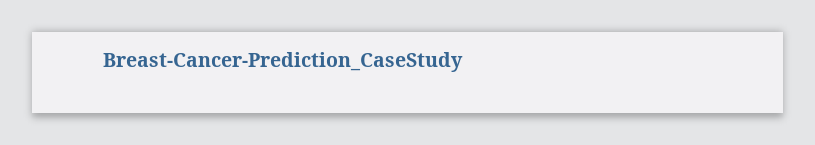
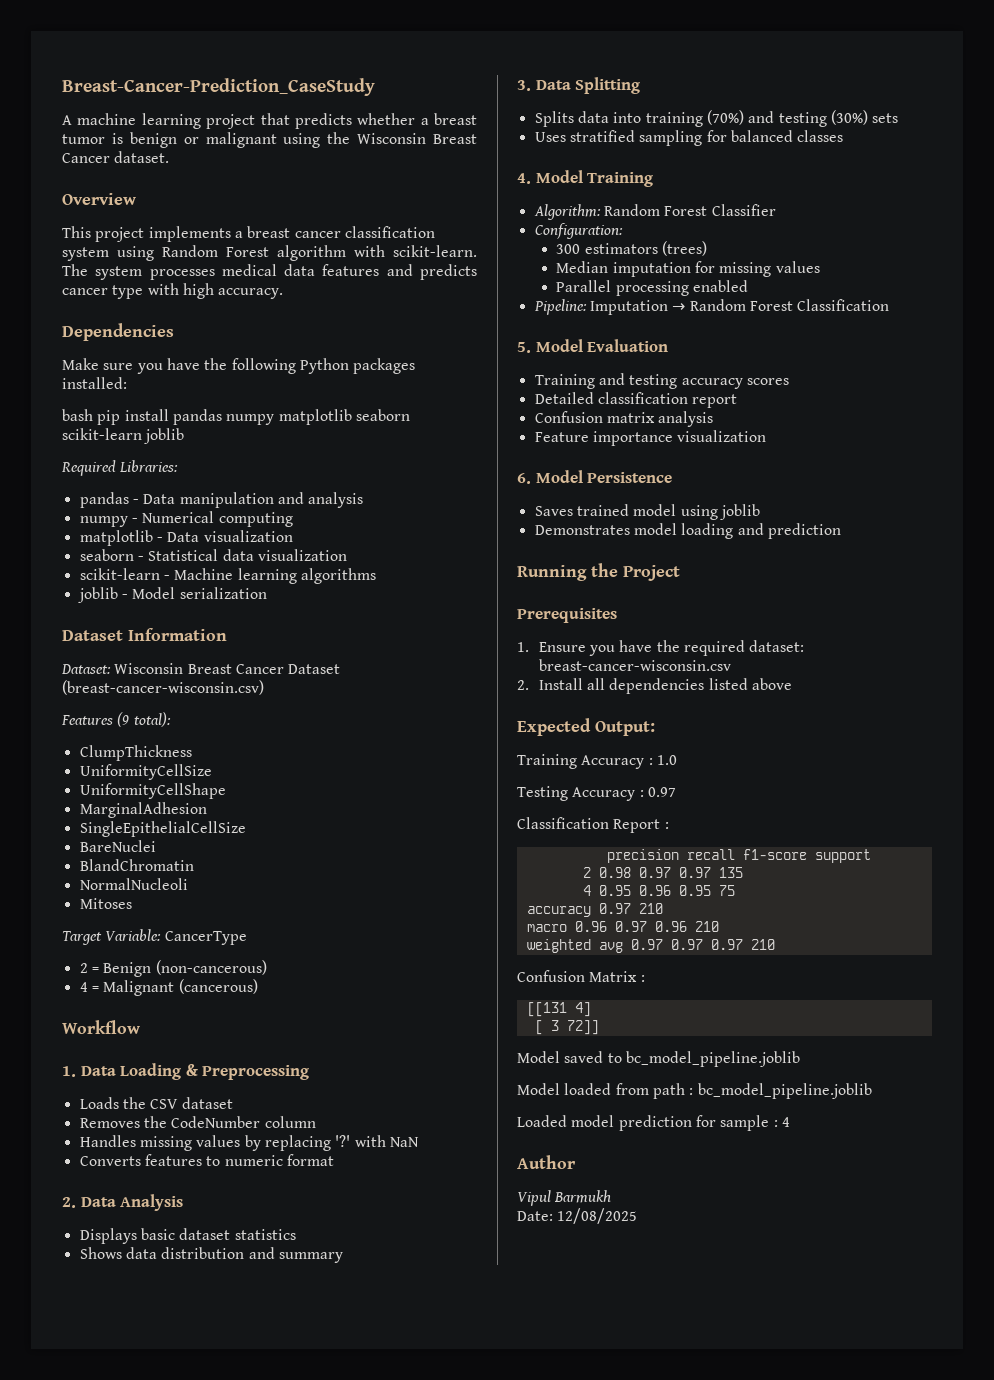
+ A machine learning project that predicts whether a breast tumor is benign or malignant using the Wisconsin Breast Cancer dataset.
+ Overview
+ This project implements a breast cancer classification system using Random Forest algorithm with scikit-learn. The system processes medical data features and predicts cancer type with high accuracy.
+ Dependencies
+ Make sure you have the following Python packages installed:
+ bash pip install pandas numpy matplotlib seaborn scikit-learn joblib
+ Required Libraries:
+ pandas - Data manipulation and analysis
+ numpy - Numerical computing
+ matplotlib - Data visualization
+ seaborn - Statistical data visualization
+ scikit-learn - Machine learning algorithms
+ joblib - Model serialization
+ Dataset Information
+ Dataset: Wisconsin Breast Cancer Dataset (breast-cancer-wisconsin.csv)
+ Features (9 total):
+ ClumpThickness
+ UniformityCellSize
+ UniformityCellShape
+ MarginalAdhesion
+ SingleEpithelialCellSize
+ BareNuclei
+ BlandChromatin
+ NormalNucleoli
+ Mitoses
+ Target Variable: CancerType
+ 2 = Benign (non-cancerous)
+ 4 = Malignant (cancerous)
+ Workflow
+ 1. Data Loading & Preprocessing
+ Loads the CSV dataset
+ Removes the CodeNumber column
+ Handles missing values by replacing '?' with NaN
+ Converts features to numeric format
+ 2. Data Analysis
+ Displays basic dataset statistics
+ Shows data distribution and summary
+ 3. Data Splitting
+ Splits data into training (70%) and testing (30%) sets
+ Uses stratified sampling for balanced classes
+ 4. Model Training
+ Algorithm: Random Forest Classifier
+ Configuration:
+ 300 estimators (trees)
+ Median imputation for missing values
+ Parallel processing enabled
+ Pipeline: Imputation → Random Forest Classification
+ 5. Model Evaluation
+ Training and testing accuracy scores
+ Detailed classification report
+ Confusion matrix analysis
+ Feature importance visualization
+ 6. Model Persistence
+ Saves trained model using joblib
+ Demonstrates model loading and prediction
+ Running the Project
+ Prerequisites
+ 1. Ensure you have the required dataset: breast-cancer-wisconsin.csv
+ 2. Install all dependencies listed above
+ Expected Output:
+ Training Accuracy : 1.0
+ Testing Accuracy : 0.97
+ Classification Report :
+ precision recall f1-score support
+ 2 0.98 0.97 0.97 135
+ 4 0.95 0.96 0.95 75
+ accuracy 0.97 210
+ macro 0.96 0.97 0.96 210
+ weighted avg 0.97 0.97 0.97 210
+ Confusion Matrix :
+ [[131 4]
+ [ 3 72]]
+ Model saved to bc_model_pipeline.joblib
+ Model loaded from path : bc_model_pipeline.joblib
+ Loaded model prediction for sample : 4
+ Author
+ Vipul Barmukh
+ Date: 12/08/2025

